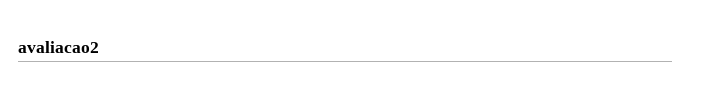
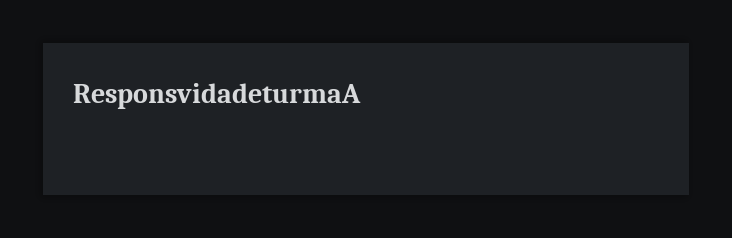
- avaliacao2
+ ResponsvidadeturmaA

